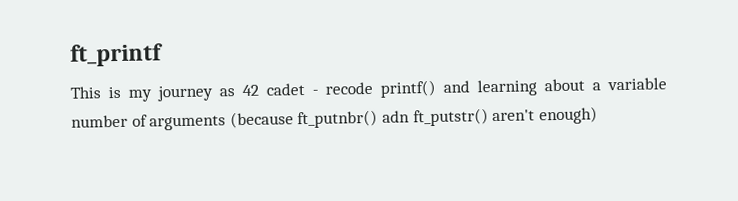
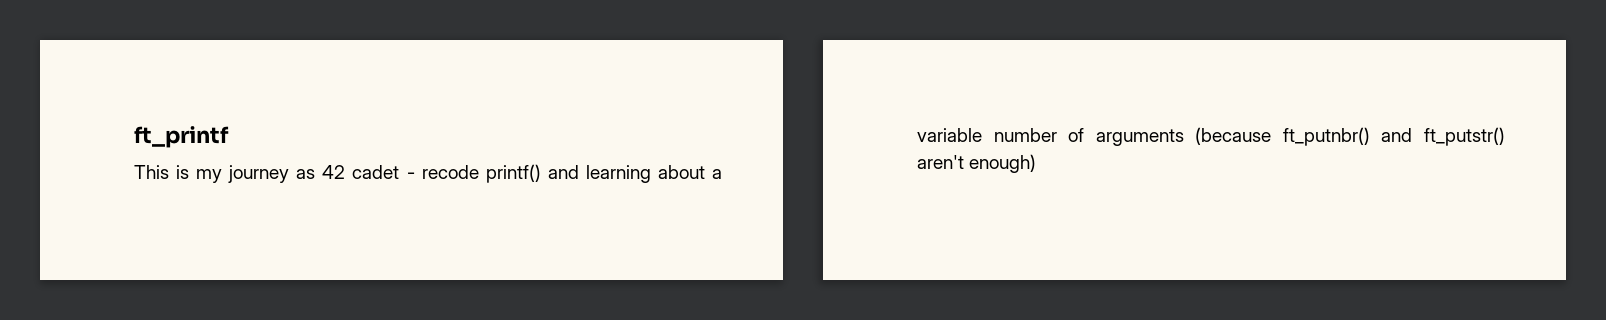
- This is my journey as 42 cadet - recode printf() and learning about a variable number of arguments (because ft_putnbr() adn ft_putstr() aren't enough)
+ This is my journey as 42 cadet - recode printf() and learning about a variable number of arguments (because ft_putnbr() and ft_putstr() aren't enough)

